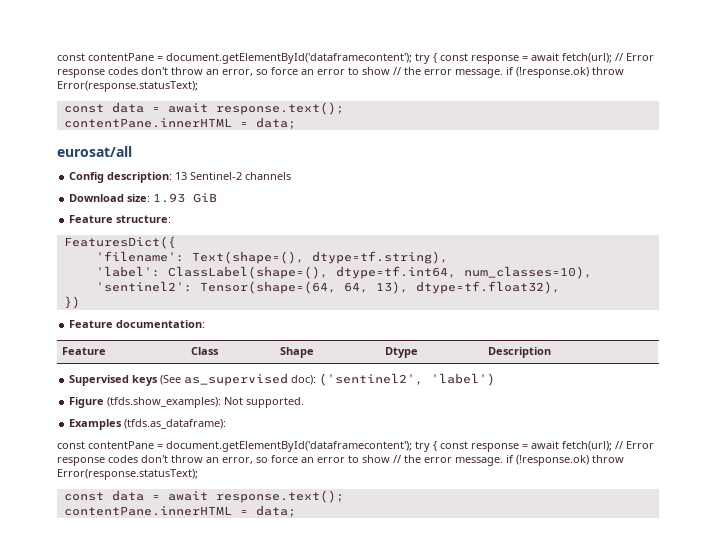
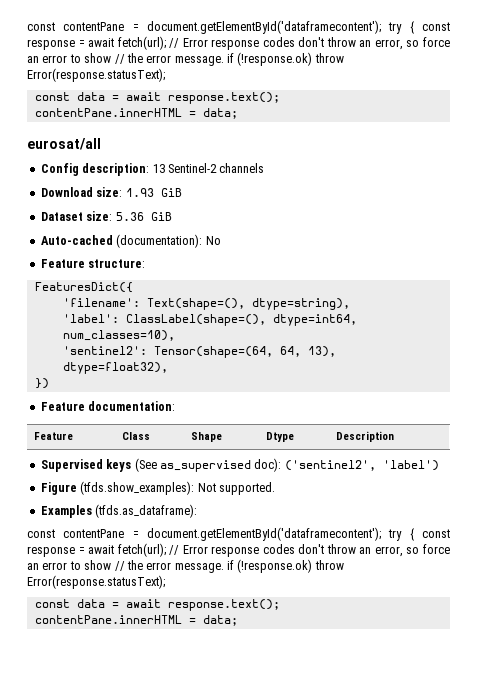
+ Dataset size: 5.36 GiB
+ Auto-cached (documentation): No
- 'filename': Text(shape=(), dtype=tf.string),
+ 'filename': Text(shape=(), dtype=string),
- 'label': ClassLabel(shape=(), dtype=tf.int64, num_classes=10),
+ 'label': ClassLabel(shape=(), dtype=int64, num_classes=10),
- 'sentinel2': Tensor(shape=(64, 64, 13), dtype=tf.float32),
+ 'sentinel2': Tensor(shape=(64, 64, 13), dtype=float32),

